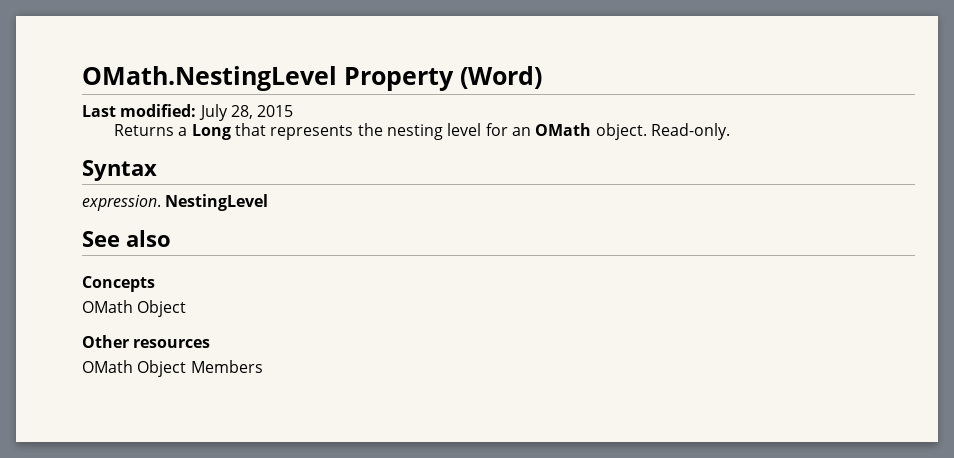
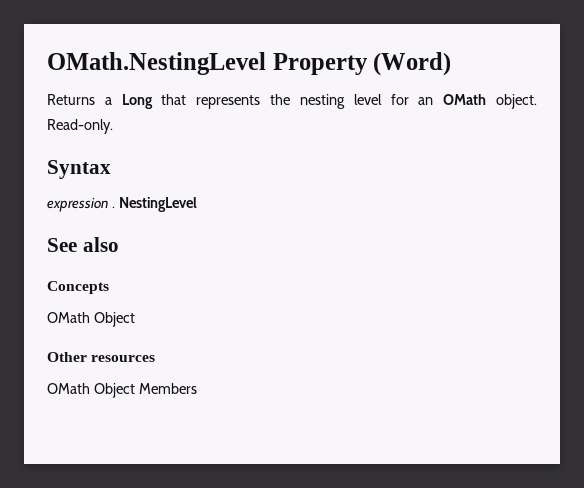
- Last modified: July 28, 2015
- expression.
+ expression .

